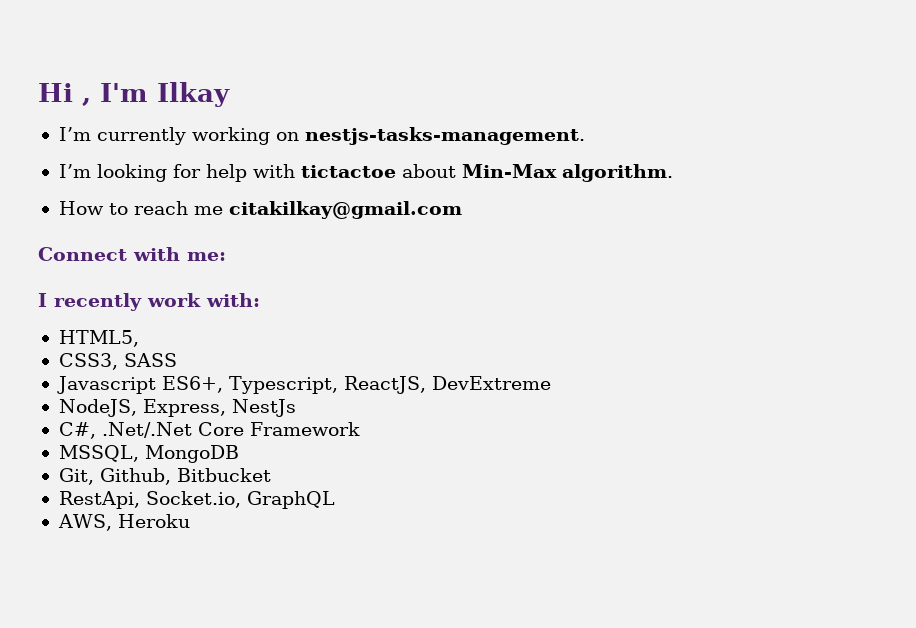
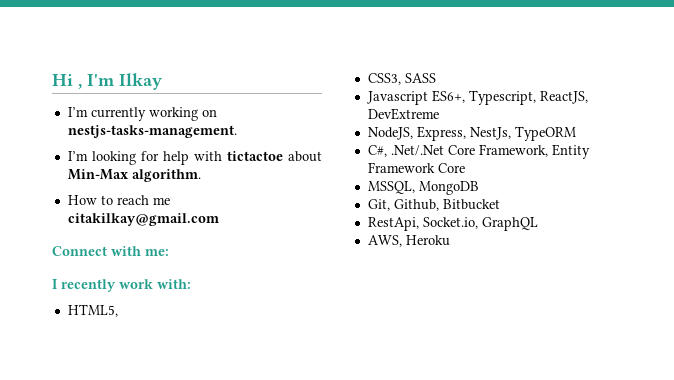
- NodeJS, Express, NestJs
+ NodeJS, Express, NestJs, TypeORM
- C#, .Net/.Net Core Framework
+ C#, .Net/.Net Core Framework, Entity Framework Core

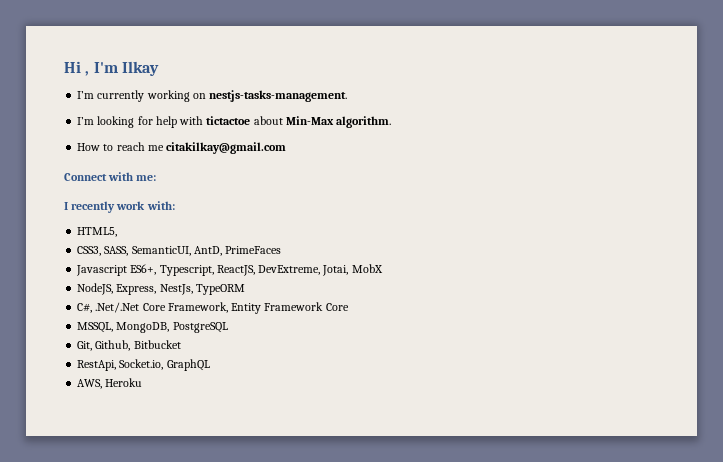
- CSS3, SASS
+ CSS3, SASS, SemanticUI, AntD, PrimeFaces
- Javascript ES6+, Typescript, ReactJS, DevExtreme
+ Javascript ES6+, Typescript, ReactJS, DevExtreme, Jotai, MobX
- MSSQL, MongoDB
+ MSSQL, MongoDB, PostgreSQL

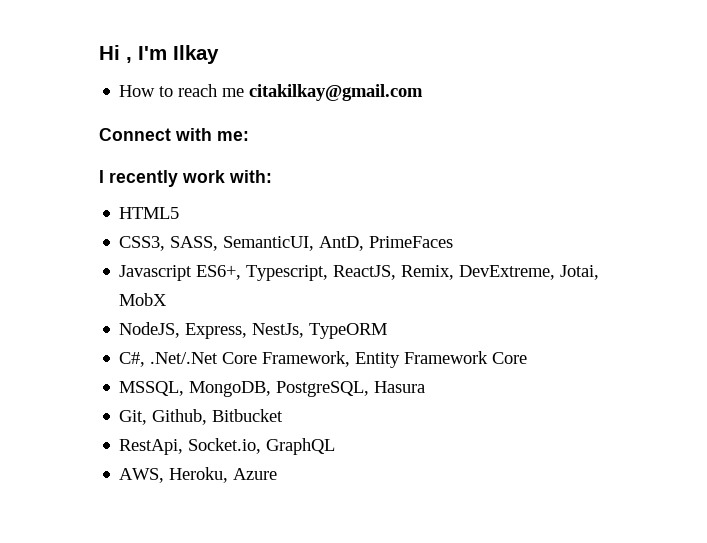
- I’m currently working on nestjs-tasks-management.
- I’m looking for help with tictactoe about Min-Max algorithm.
- HTML5,
+ HTML5
- Javascript ES6+, Typescript, ReactJS, DevExtreme, Jotai, MobX
+ Javascript ES6+, Typescript, ReactJS, Remix, DevExtreme, Jotai, MobX
- MSSQL, MongoDB, PostgreSQL
+ MSSQL, MongoDB, PostgreSQL, Hasura
- AWS, Heroku
+ AWS, Heroku, Azure

